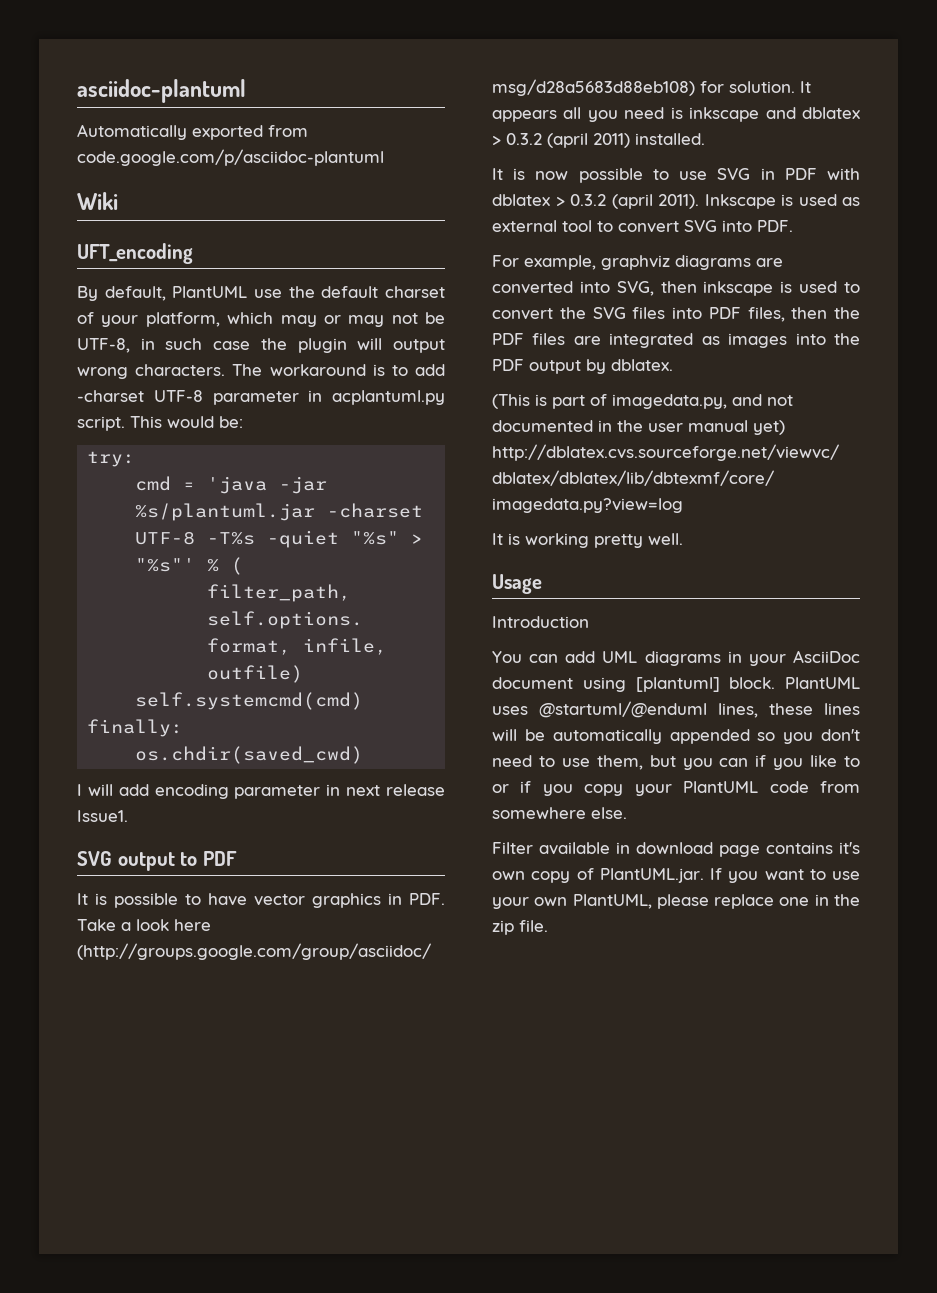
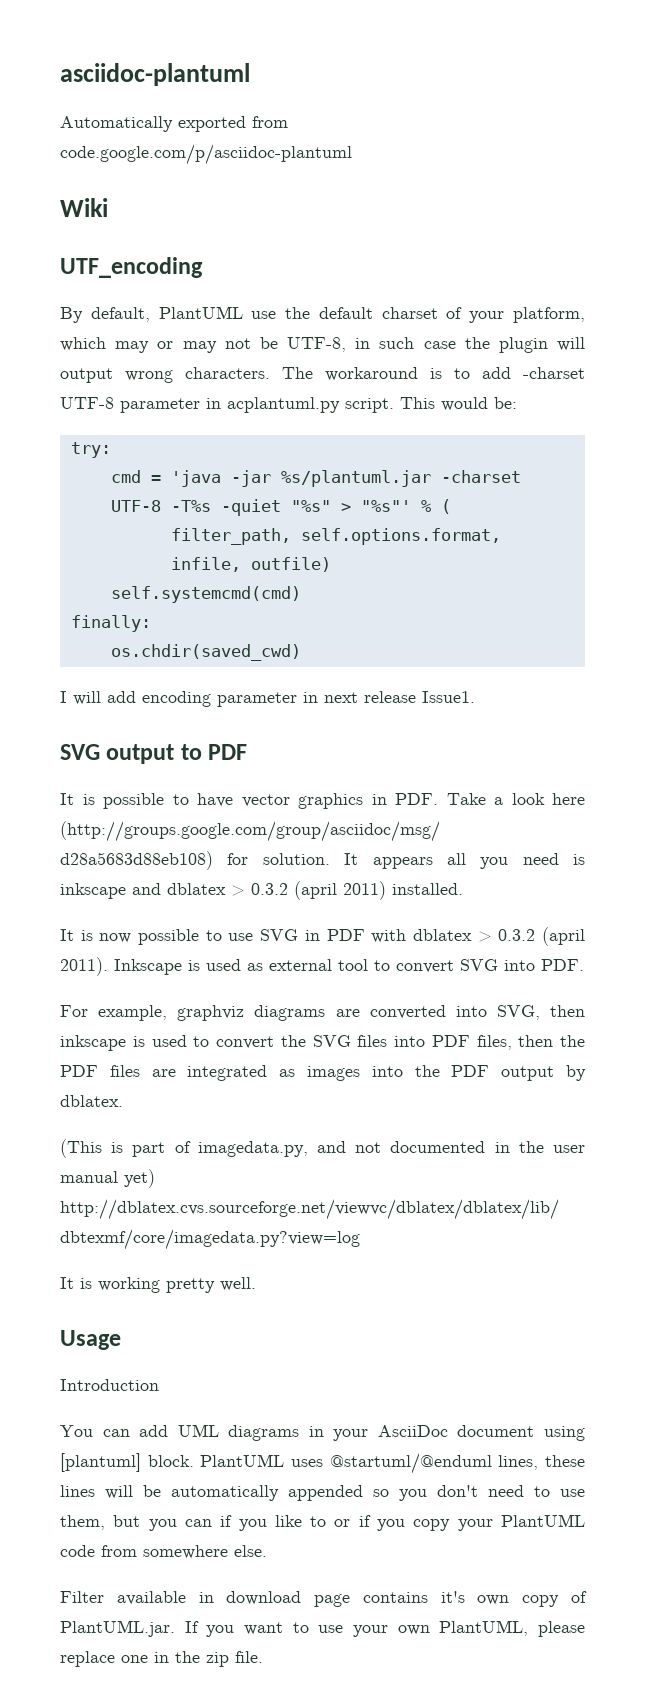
- UFT_encoding
+ UTF_encoding

